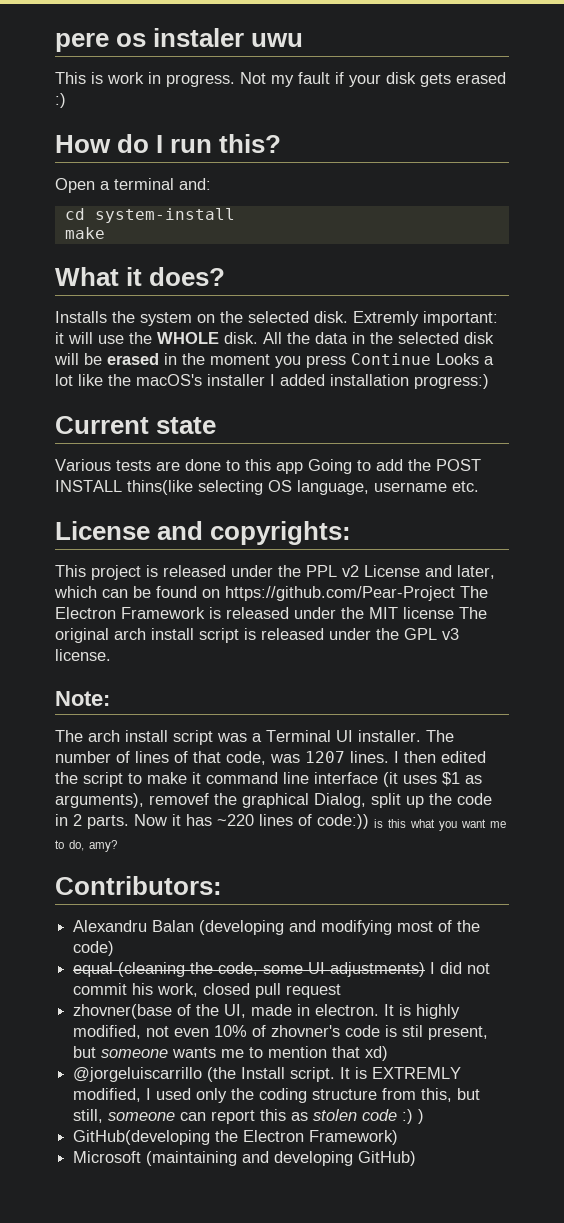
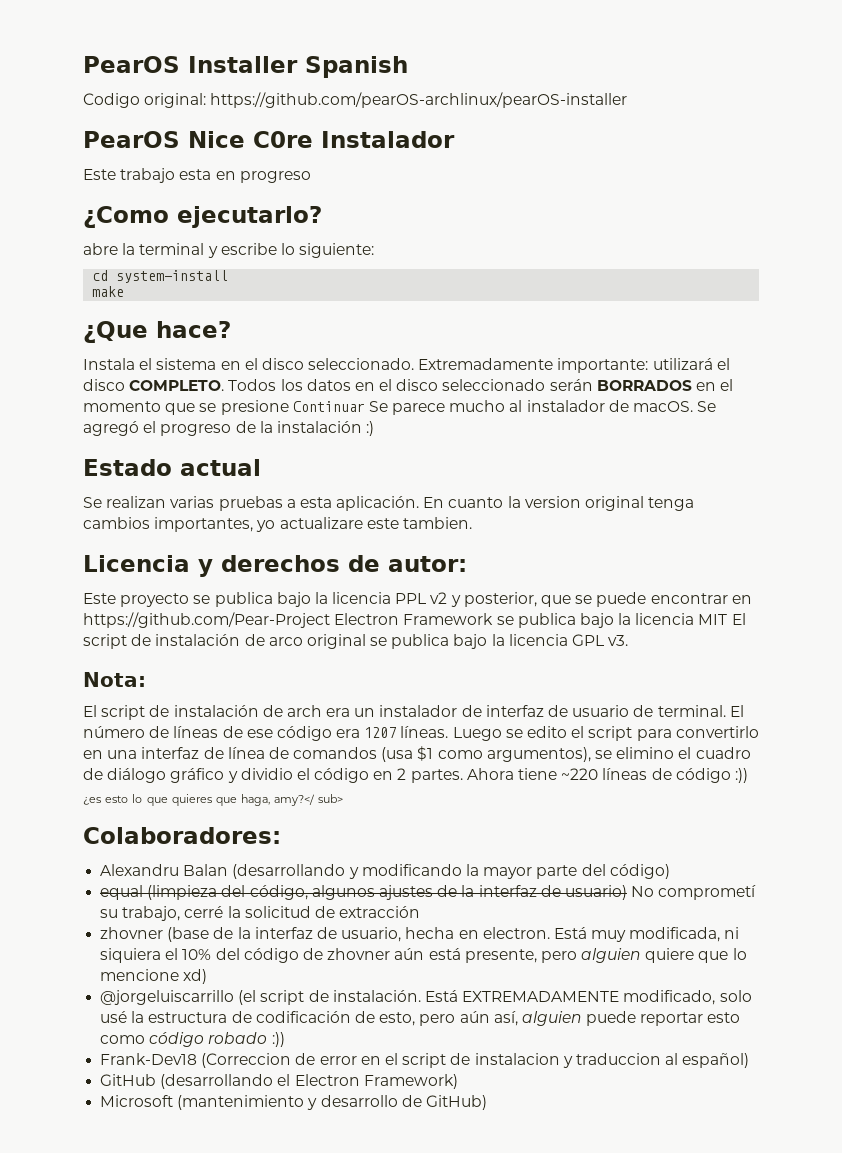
- pere os instaler uwu
- This is work in progress. Not my fault if your disk gets erased :)
- How do I run this?
- Open a terminal and:
+ PearOS Installer Spanish
+ Codigo original: https://github.com/pearOS-archlinux/pearOS-installer
+ PearOS Nice C0re Instalador
+ Este trabajo esta en progreso
+ ¿Como ejecutarlo?
+ abre la terminal y escribe lo siguiente:
  cd system-install
  make
- What it does?
- Installs the system on the selected disk. Extremly important: it will use the WHOLE disk. All the data in the selected disk will be erased in the moment you press Continue Looks a lot like the macOS's installer I added installation progress:)
- Current state
- Various tests are done to this app Going to add the POST INSTALL thins(like selecting OS language, username etc.
- License and copyrights:
- This project is released under the PPL v2 License and later, which can be found on https://github.com/Pear-Project The Electron Framework is released under the MIT license The original arch install script is released under the GPL v3 license.
- Note:
- The arch install script was a Terminal UI installer. The number of lines of that code, was 1207 lines. I then edited the script to make it command line interface (it uses $1 as arguments), removef the graphical Dialog, split up the code in 2 parts. Now it has ~220 lines of code:)) is this what you want me to do, amy?
- Contributors:
- Alexandru Balan (developing and modifying most of the code)
- equal (cleaning the code, some UI adjustments) I did not commit his work, closed pull request
- zhovner(base of the UI, made in electron. It is highly modified, not even 10% of zhovner's code is stil present, but someone wants me to mention that xd)
- @jorgeluiscarrillo (the Install script. It is EXTREMLY modified, I used only the coding structure from this, but still, someone can report this as stolen code :) )
- GitHub(developing the Electron Framework)
+ ¿Que hace?
+ Instala el sistema en el disco seleccionado. Extremadamente importante: utilizará el disco COMPLETO. Todos los datos en el disco seleccionado serán BORRADOS en el momento que se presione Continuar Se parece mucho al instalador de macOS. Se agregó el progreso de la instalación :)
+ Estado actual
+ Se realizan varias pruebas a esta aplicación. En cuanto la version original tenga cambios importantes, yo actualizare este tambien.
+ Licencia y derechos de autor:
+ Este proyecto se publica bajo la licencia PPL v2 y posterior, que se puede encontrar en https://github.com/Pear-Project Electron Framework se publica bajo la licencia MIT El script de instalación de arco original se publica bajo la licencia GPL v3.
+ Nota:
+ El script de instalación de arch era un instalador de interfaz de usuario de terminal. El número de líneas de ese código era 1207 líneas. Luego se edito el script para convertirlo en una interfaz de línea de comandos (usa $1 como argumentos), se elimino el cuadro de diálogo gráfico y dividio el código en 2 partes. Ahora tiene ~220 líneas de código :)) ¿es esto lo que quieres que haga, amy?</ sub>
+ Colaboradores:
+ Alexandru Balan (desarrollando y modificando la mayor parte del código)
+ equal (limpieza del código, algunos ajustes de la interfaz de usuario) No comprometí su trabajo, cerré la solicitud de extracción
+ zhovner (base de la interfaz de usuario, hecha en electron. Está muy modificada, ni siquiera el 10% del código de zhovner aún está presente, pero alguien quiere que lo mencione xd)
+ @jorgeluiscarrillo (el script de instalación. Está EXTREMADAMENTE modificado, solo usé la estructura de codificación de esto, pero aún así, alguien puede reportar esto como código robado :))
+ Frank-Dev18 (Correccion de error en el script de instalacion y traduccion al español)
+ GitHub (desarrollando el Electron Framework)
- Microsoft (maintaining and developing GitHub)
+ Microsoft (mantenimiento y desarrollo de GitHub)

